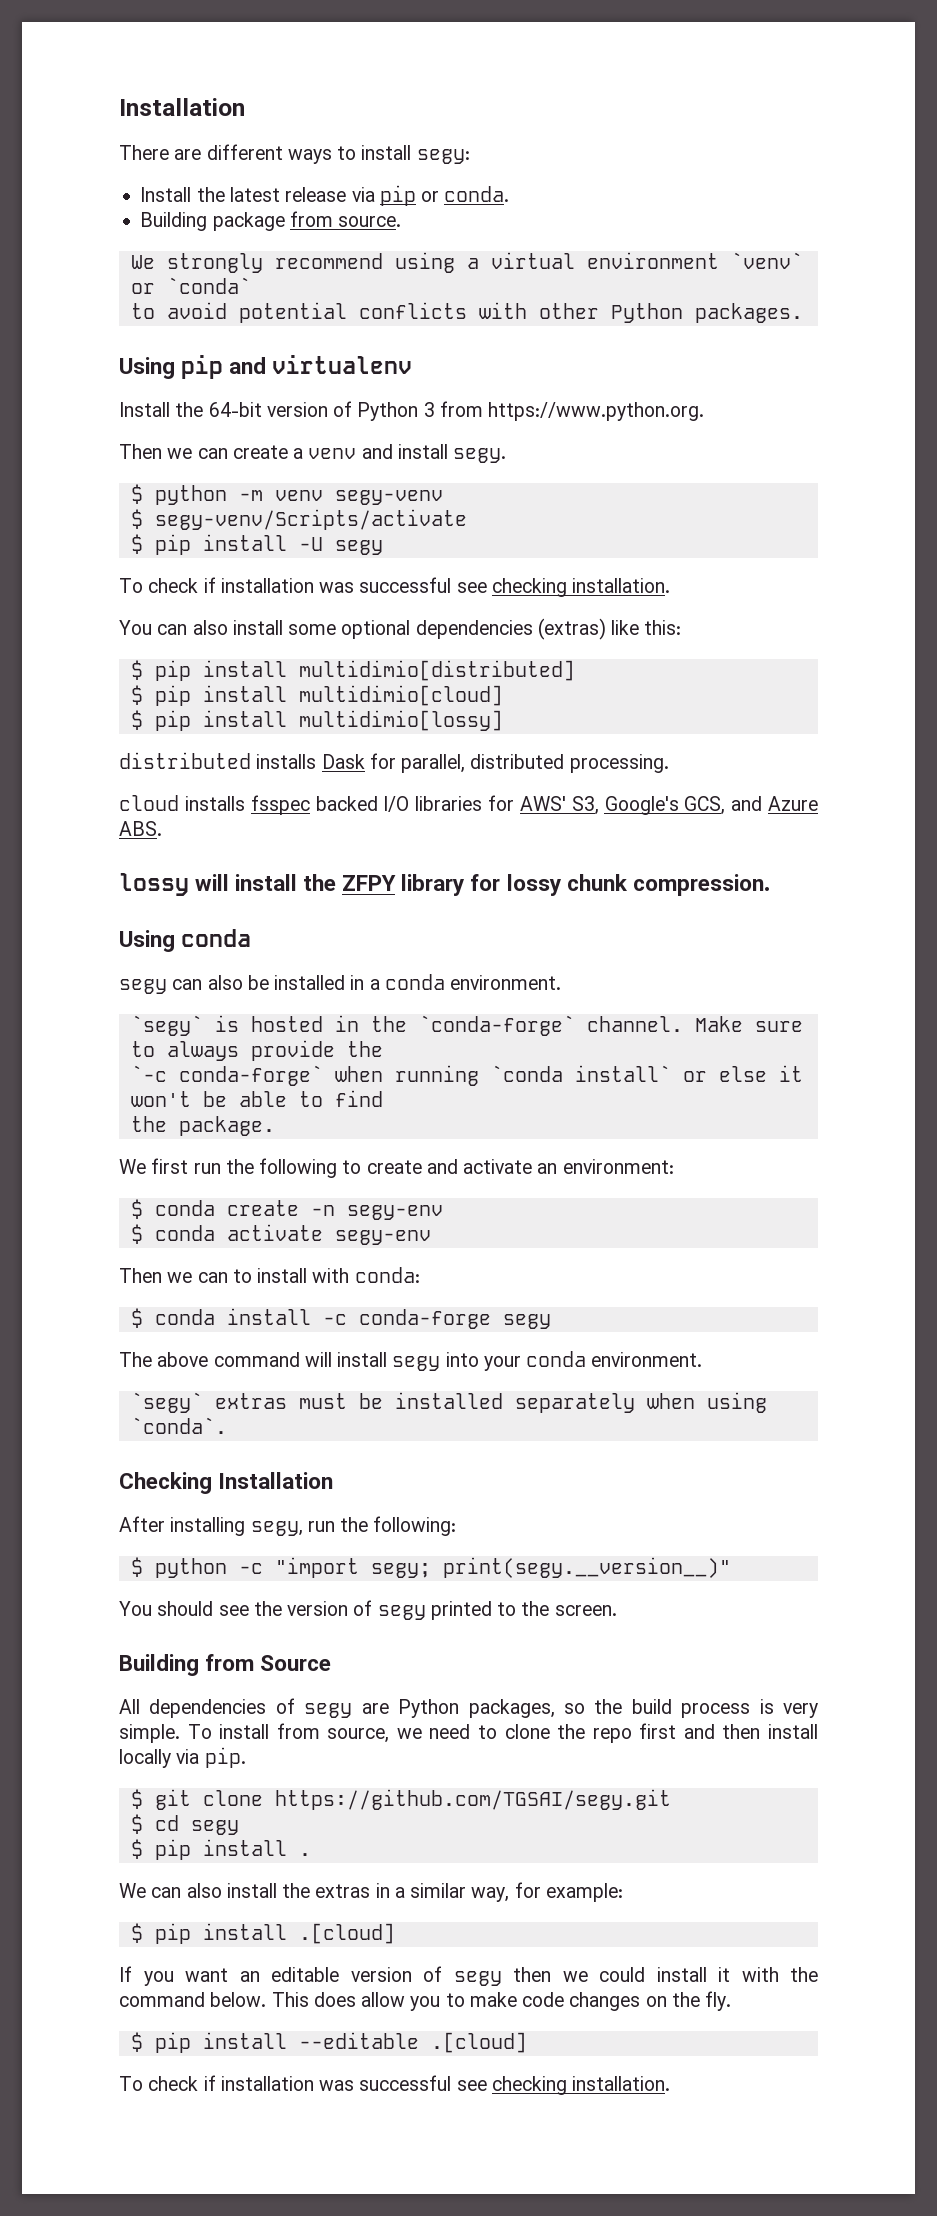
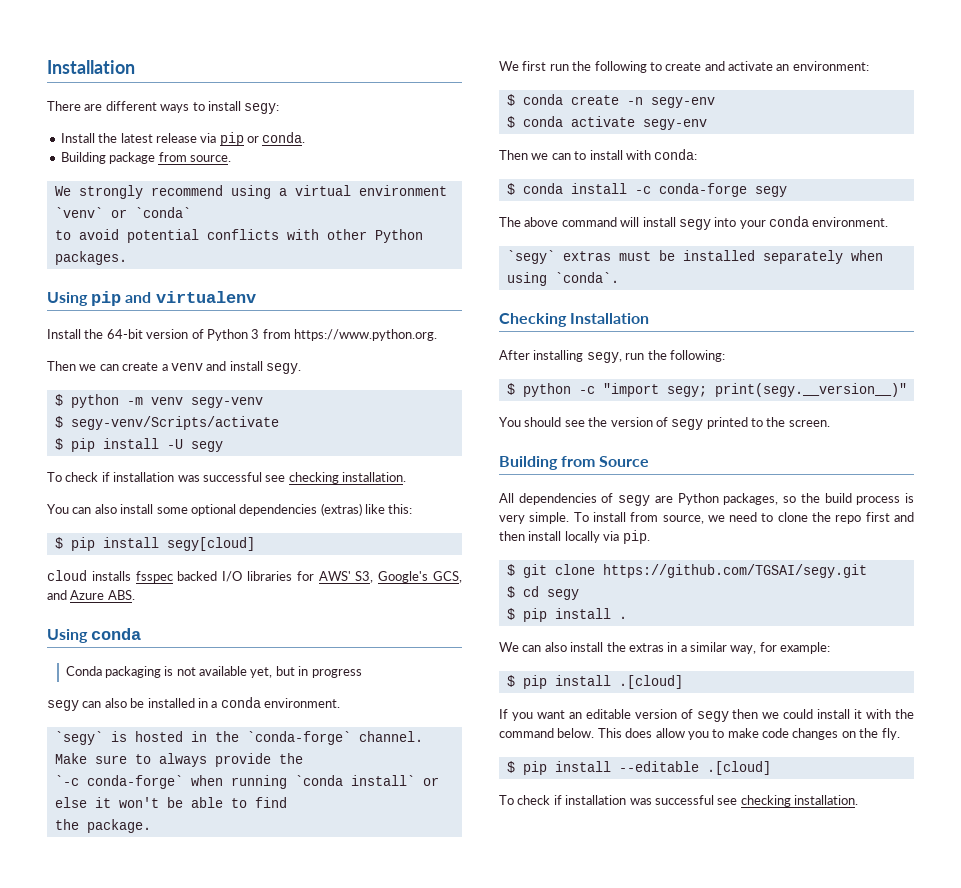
- $ pip install multidimio[distributed]
- $ pip install multidimio[cloud]
- $ pip install multidimio[lossy]
- distributed installs Dask for parallel, distributed processing.
+ $ pip install segy[cloud]
- lossy will install the ZFPY library for lossy chunk compression.
  Using conda
+ Conda packaging is not available yet, but in progress

